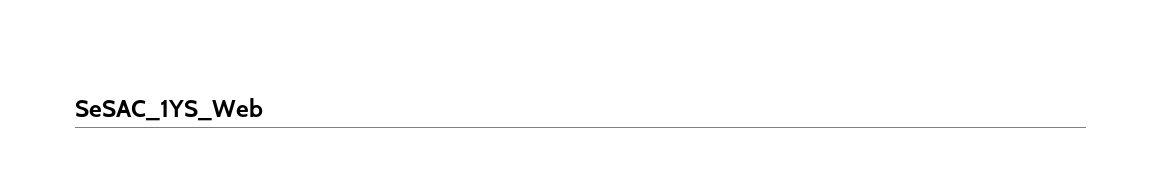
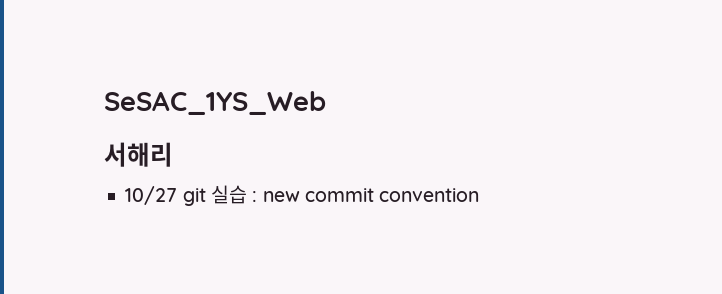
+ 서해리
+ 10/27 git 실습 : new commit convention

